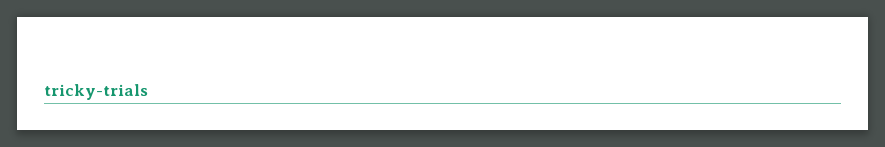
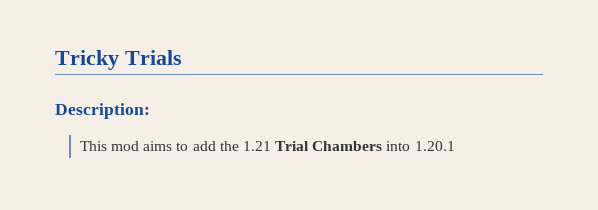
- tricky-trials
+ Tricky Trials
+ Description:
+ This mod aims to add the 1.21 Trial Chambers into 1.20.1

